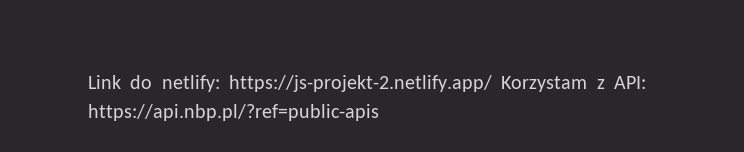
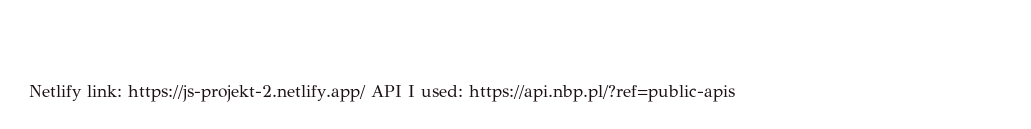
- Link do netlify: https://js-projekt-2.netlify.app/ Korzystam z API: https://api.nbp.pl/?ref=public-apis
+ Netlify link: https://js-projekt-2.netlify.app/ API I used: https://api.nbp.pl/?ref=public-apis

